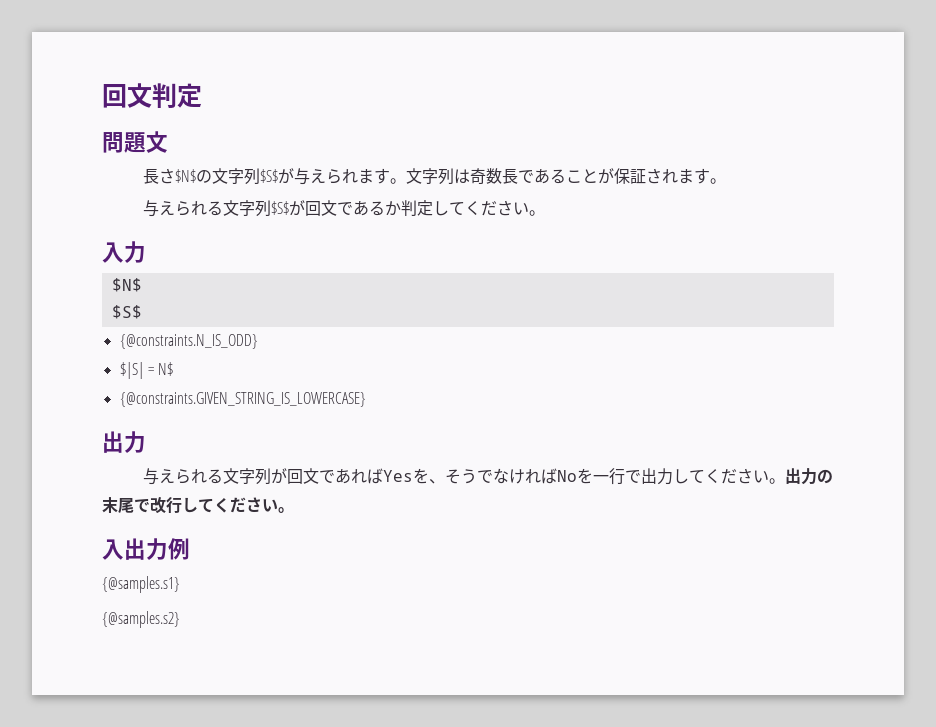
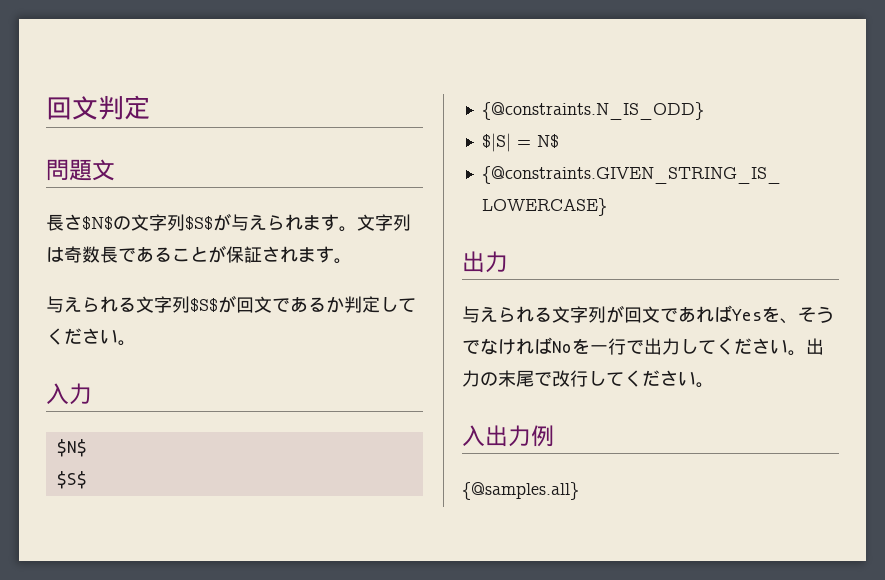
- {@samples.s1}
- {@samples.s2}
+ {@samples.all}

